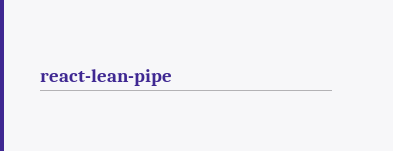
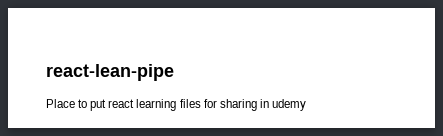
+ Place to put react learning files for sharing in udemy

